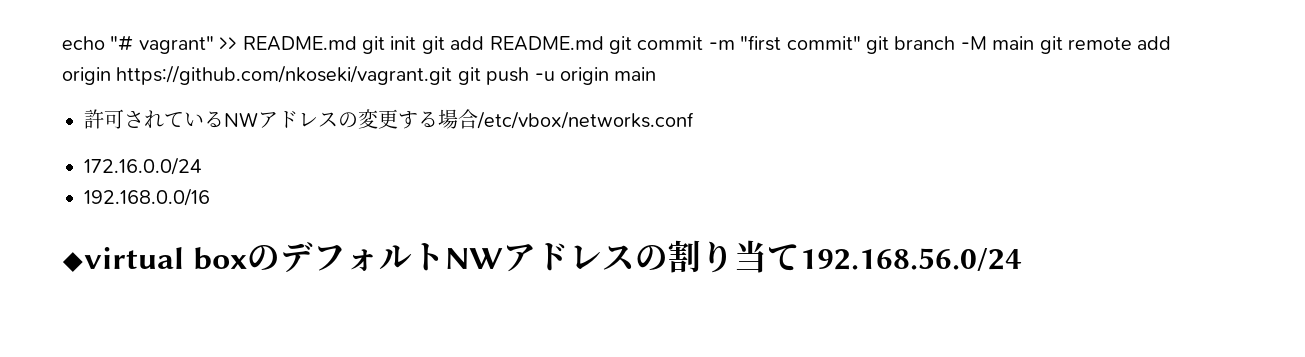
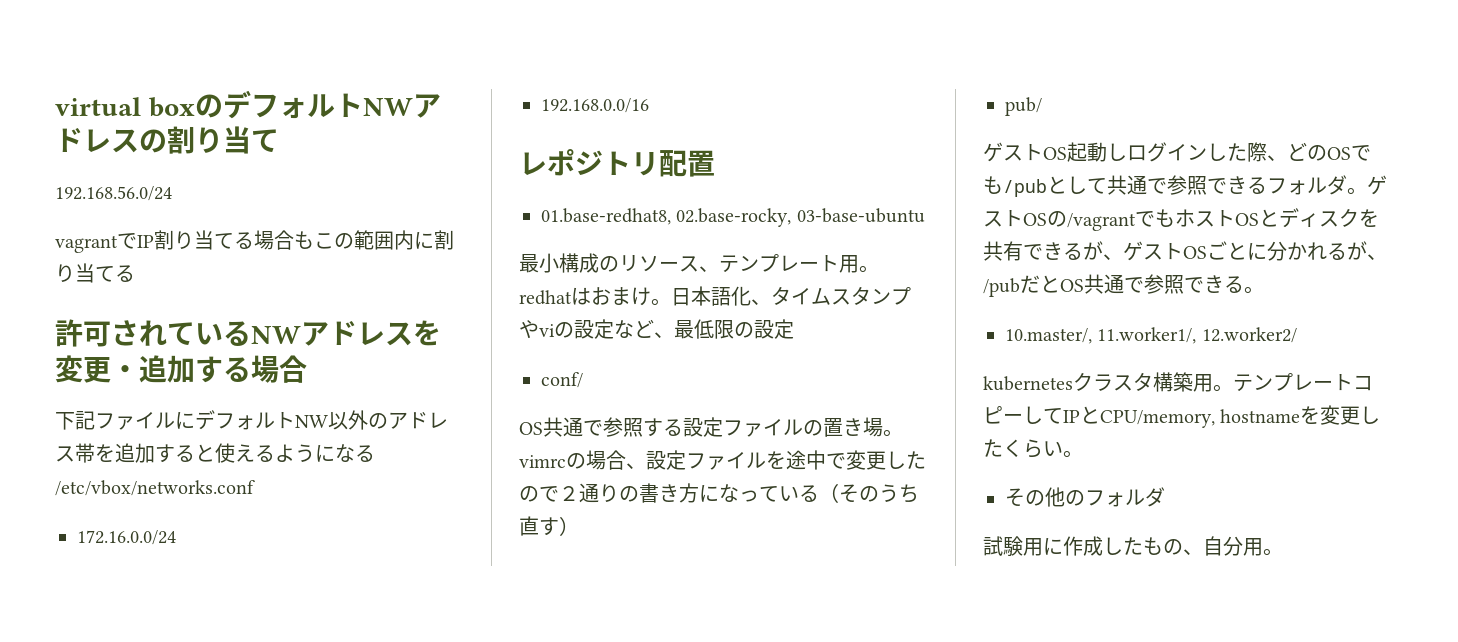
- echo "# vagrant" >> README.md git init git add README.md git commit -m "first commit" git branch -M main git remote add origin https://github.com/nkoseki/vagrant.git git push -u origin main
- 許可されているNWアドレスの変更する場合/etc/vbox/networks.conf
- 172.16.0.0/24
- 192.168.0.0/16
- ◆virtual boxのデフォルトNWアドレスの割り当て192.168.56.0/24
+ virtual boxのデフォルトNWアドレスの割り当て
+ 192.168.56.0/24
+ vagrantでIP割り当てる場合もこの範囲内に割り当てる
+ 許可されているNWアドレスを変更・追加する場合
+ 下記ファイルにデフォルトNW以外のアドレス帯を追加すると使えるようになる/etc/vbox/networks.conf
+ 172.16.0.0/24
+ 192.168.0.0/16
+ レポジトリ配置
+ 01.base-redhat8, 02.base-rocky, 03-base-ubuntu
+ 最小構成のリソース、テンプレート用。redhatはおまけ。日本語化、タイムスタンプやviの設定など、最低限の設定
+ conf/
+ OS共通で参照する設定ファイルの置き場。vimrcの場合、設定ファイルを途中で変更したので２通りの書き方になっている（そのうち直す）
+ pub/
+ ゲストOS起動しログインした際、どのOSでも/pubとして共通で参照できるフォルダ。ゲストOSの/vagrantでもホストOSとディスクを共有できるが、ゲストOSごとに分かれるが、/pubだとOS共通で参照できる。
+ 10.master/, 11.worker1/, 12.worker2/
+ kubernetesクラスタ構築用。テンプレートコピーしてIPとCPU/memory, hostnameを変更したくらい。
+ その他のフォルダ
+ 試験用に作成したもの、自分用。

